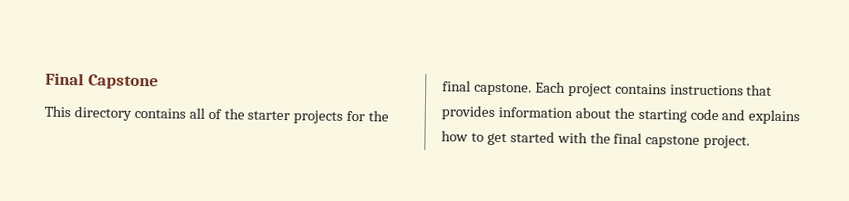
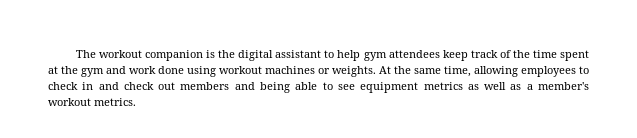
- Final Capstone
- This directory contains all of the starter projects for the final capstone. Each project contains instructions that provides information about the starting code and explains how to get started with the final capstone project.
+ The workout companion is the digital assistant to help gym attendees keep track of the time spent at the gym and work done using workout machines or weights. At the same time, allowing employees to check in and check out members and being able to see equipment metrics as well as a member's workout metrics.

